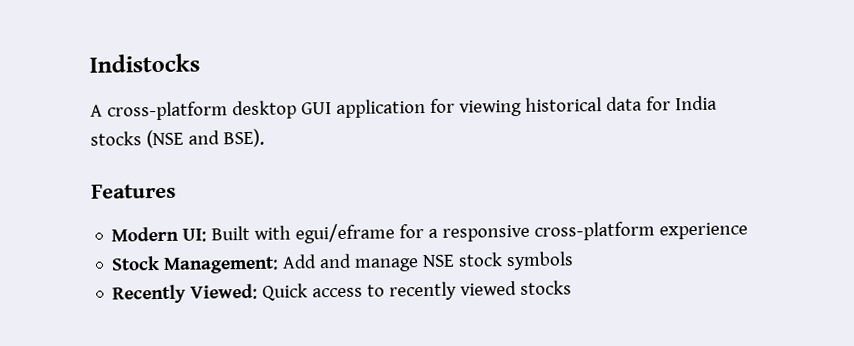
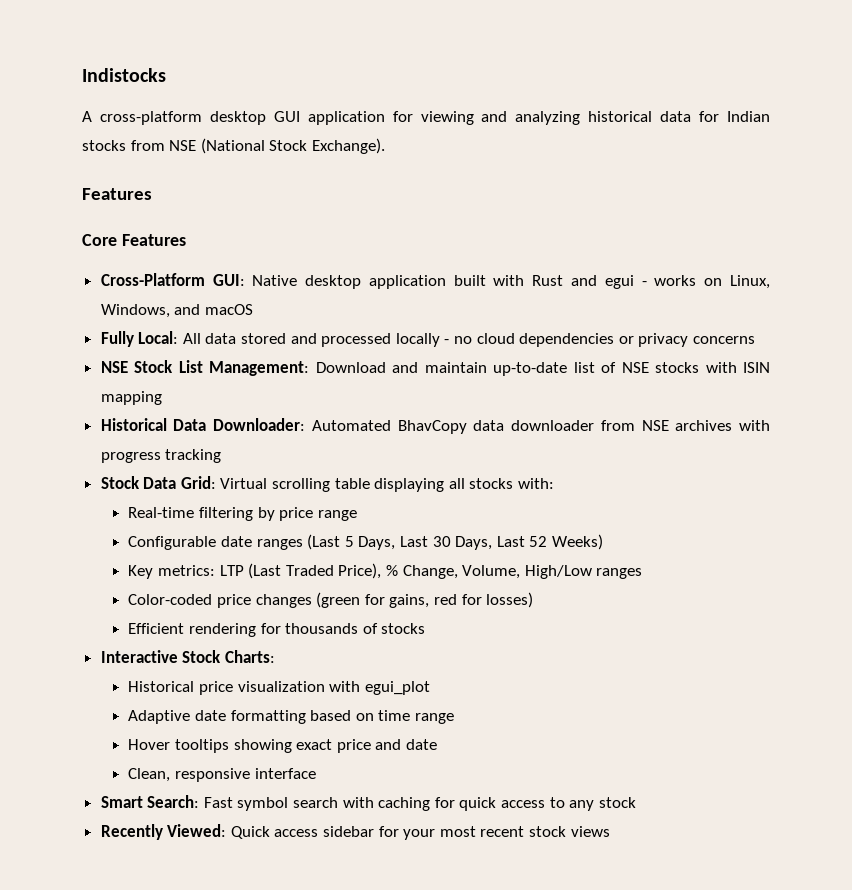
- A cross-platform desktop GUI application for viewing historical data for India stocks (NSE and BSE).
+ A cross-platform desktop GUI application for viewing and analyzing historical data for Indian stocks from NSE (National Stock Exchange).
  Features
- Modern UI: Built with egui/eframe for a responsive cross-platform experience
- Stock Management: Add and manage NSE stock symbols
+ Core Features
+ Cross-Platform GUI: Native desktop application built with Rust and egui - works on Linux, Windows, and macOS
+ Fully Local: All data stored and processed locally - no cloud dependencies or privacy concerns
+ NSE Stock List Management: Download and maintain up-to-date list of NSE stocks with ISIN mapping
+ Historical Data Downloader: Automated BhavCopy data downloader from NSE archives with progress tracking
+ Stock Data Grid: Virtual scrolling table displaying all stocks with:
+ Real-time filtering by price range
+ Configurable date ranges (Last 5 Days, Last 30 Days, Last 52 Weeks)
+ Key metrics: LTP (Last Traded Price), % Change, Volume, High/Low ranges
+ Color-coded price changes (green for gains, red for losses)
+ Efficient rendering for thousands of stocks
+ Interactive Stock Charts:
+ Historical price visualization with egui_plot
+ Adaptive date formatting based on time range
+ Hover tooltips showing exact price and date
+ Clean, responsive interface
+ Smart Search: Fast symbol search with caching for quick access to any stock
- Recently Viewed: Quick access to recently viewed stocks
+ Recently Viewed: Quick access sidebar for your most recent stock views

